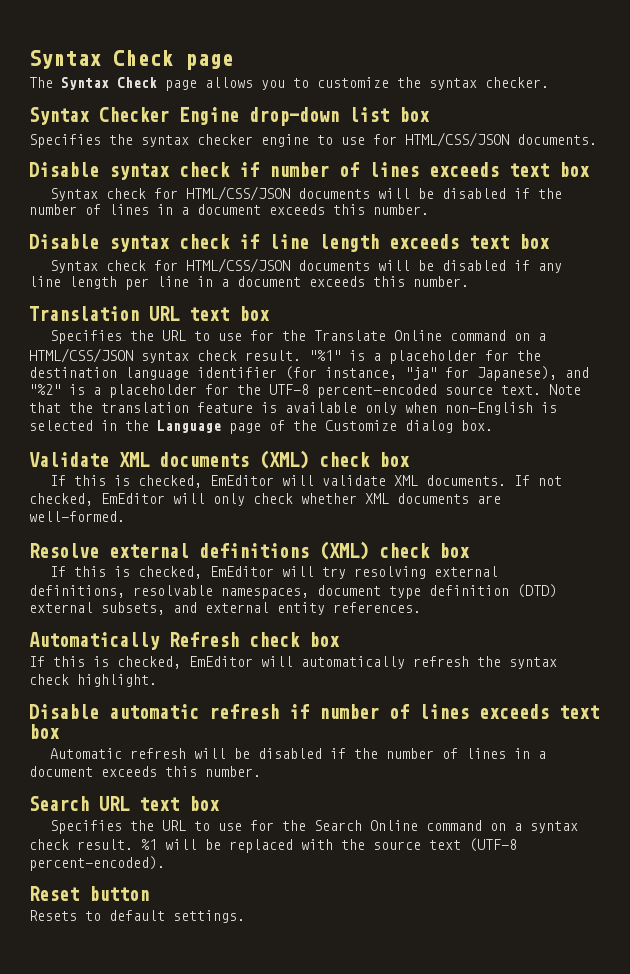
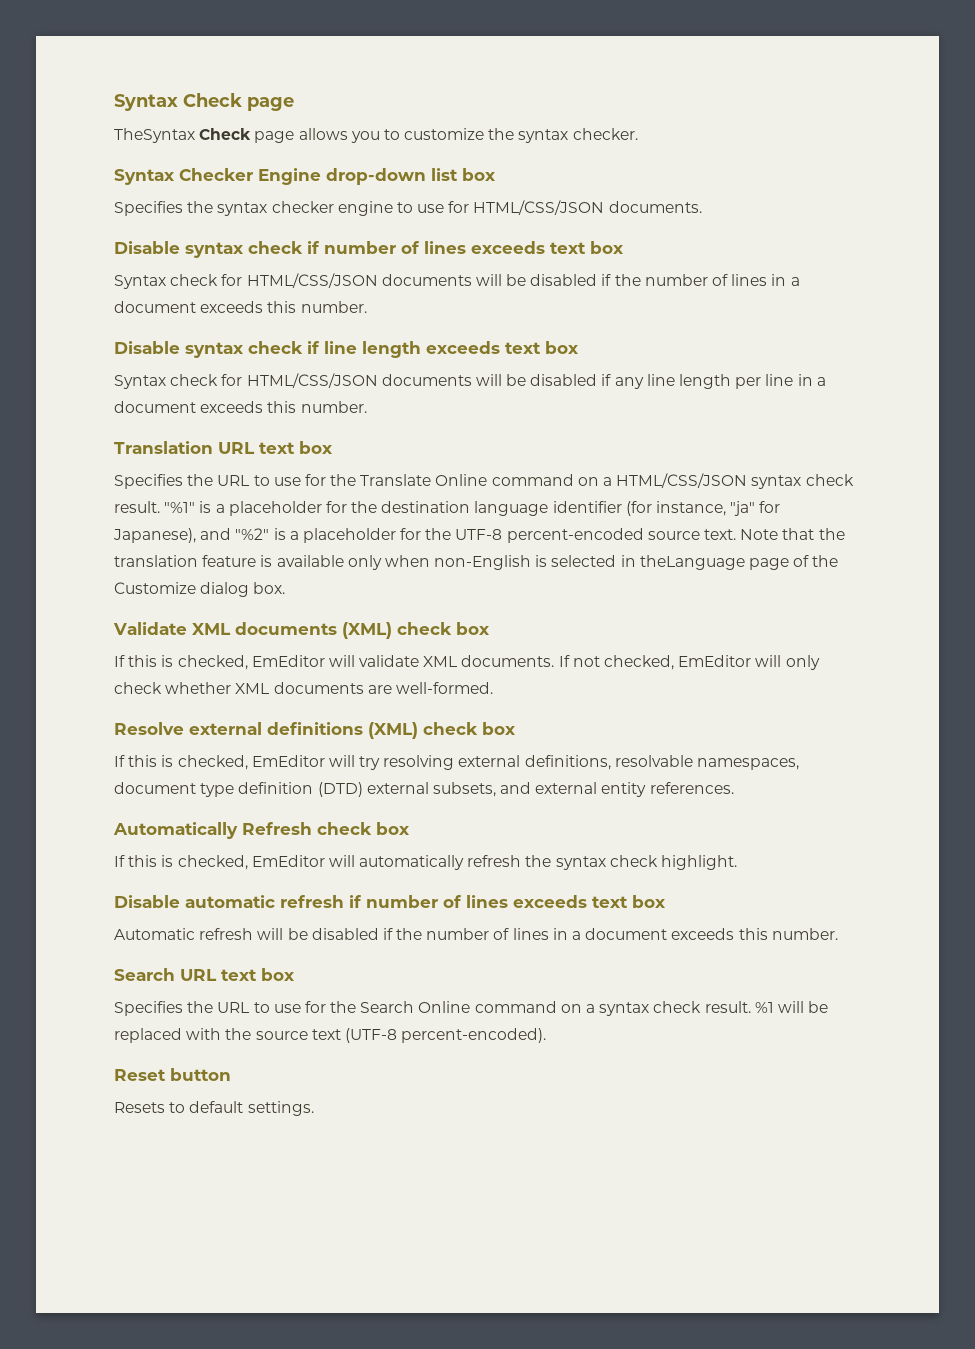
- The Syntax Check page allows you to customize the syntax checker.
+ TheSyntax Check page allows you to customize the syntax checker.
- Note that the translation feature is available only when non-English is selected in the Language page of the Customize dialog box.
+ Note that the translation feature is available only when non-English is selected in theLanguage page of the Customize dialog box.

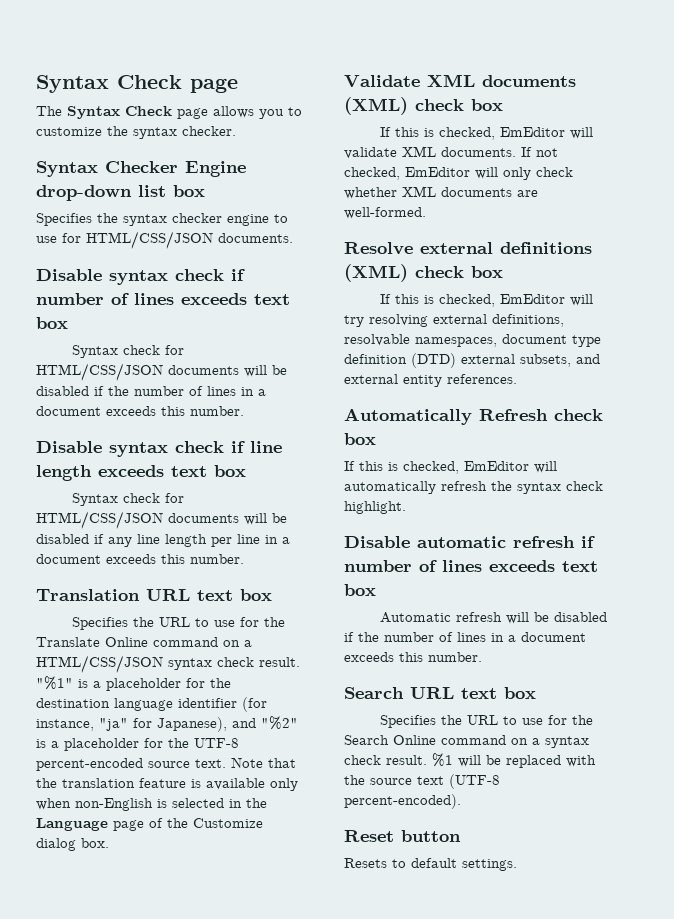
- TheSyntax Check page allows you to customize the syntax checker.
+ The Syntax Check page allows you to customize the syntax checker.
- Note that the translation feature is available only when non-English is selected in theLanguage page of the Customize dialog box.
+ Note that the translation feature is available only when non-English is selected in the Language page of the Customize dialog box.

